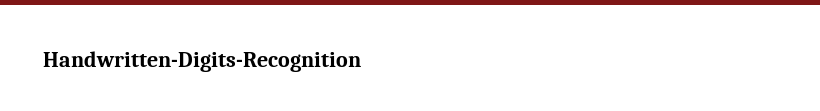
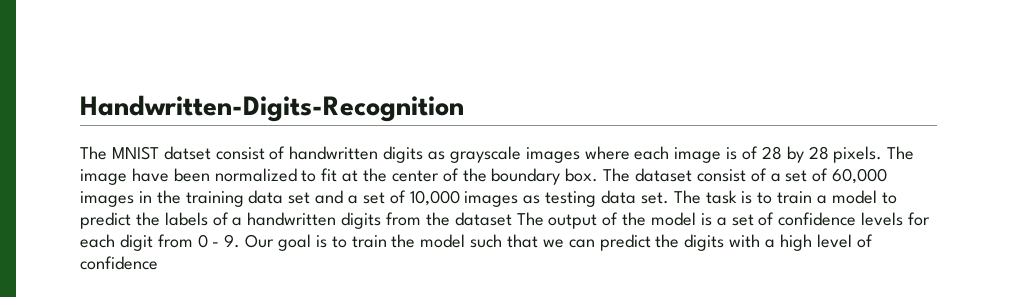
+ The MNIST datset consist of handwritten digits as grayscale images where each image is of 28 by 28 pixels. The image have been normalized to fit at the center of the boundary box. The dataset consist of a set of 60,000 images in the training data set and a set of 10,000 images as testing data set. The task is to train a model to predict the labels of a handwritten digits from the dataset The output of the model is a set of confidence levels for each digit from 0 - 9. Our goal is to train the model such that we can predict the digits with a high level of confidence

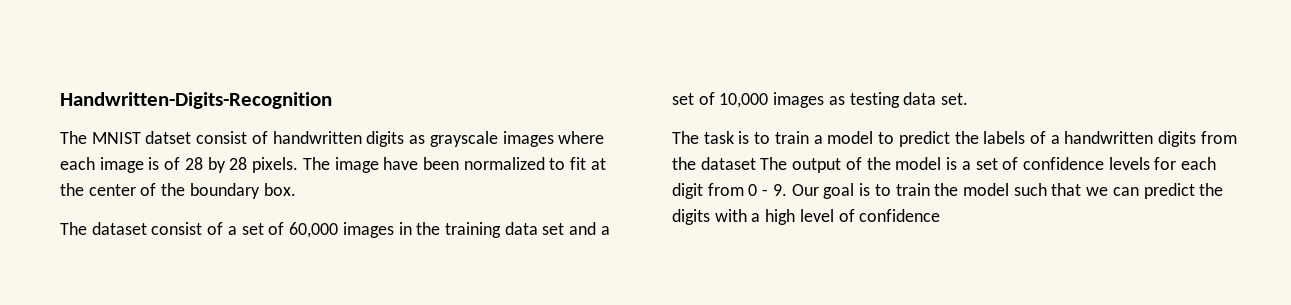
- The image have been normalized to fit at the center of the boundary box. The dataset consist of a set of 60,000 images in the training data set and a set of 10,000 images as testing data set. The task is to train a model to predict the labels of a handwritten digits from the dataset The output of the model is a set of confidence levels for each digit from 0 - 9. Our goal is to train the model such that we can predict the digits with a high level of confidence
+ The image have been normalized to fit at the center of the boundary box.
+ The dataset consist of a set of 60,000 images in the training data set and a set of 10,000 images as testing data set.
+ The task is to train a model to predict the labels of a handwritten digits from the dataset The output of the model is a set of confidence levels for each digit from 0 - 9. Our goal is to train the model such that we can predict the digits with a high level of confidence

